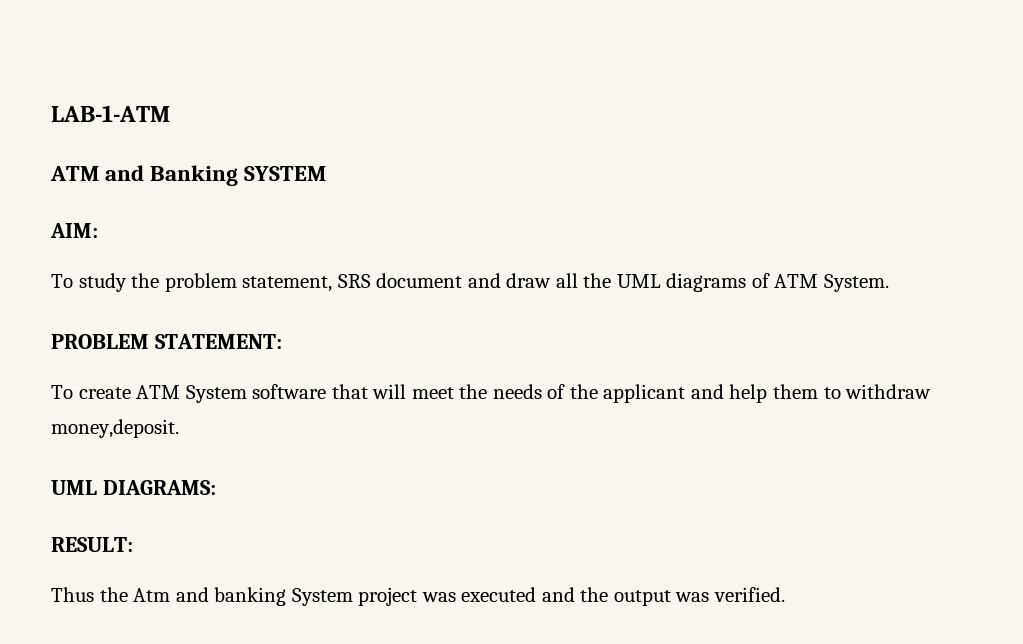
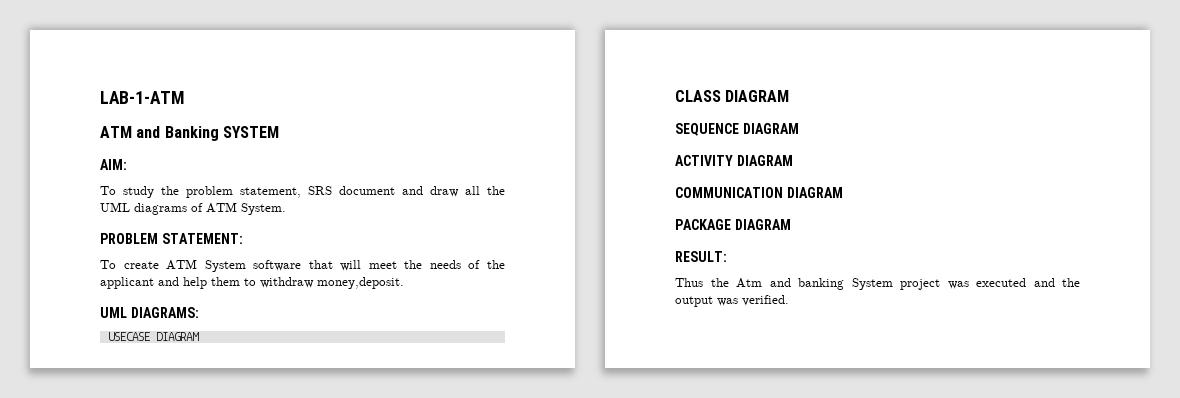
+ USECASE DIAGRAM
+ CLASS DIAGRAM
+ SEQUENCE DIAGRAM
+ ACTIVITY DIAGRAM
+ COMMUNICATION DIAGRAM
+ PACKAGE DIAGRAM

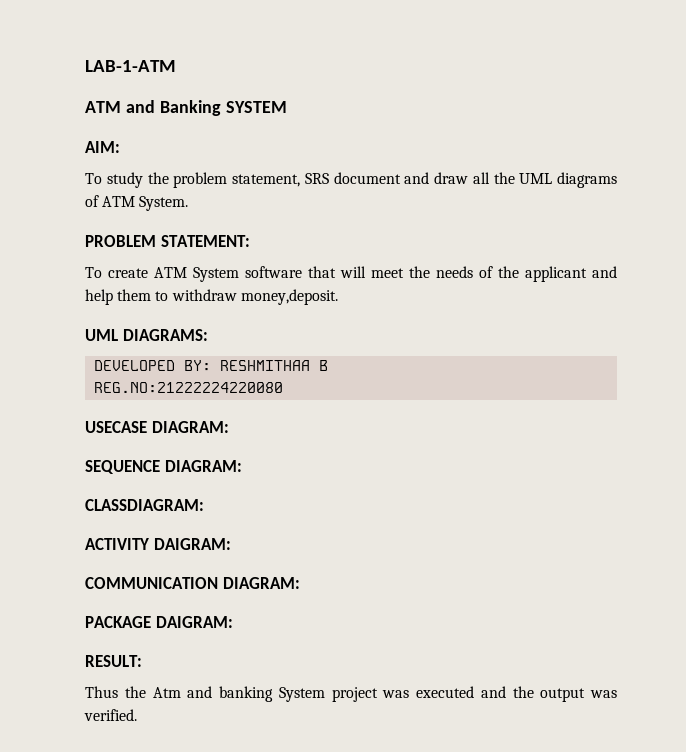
- USECASE DIAGRAM
- CLASS DIAGRAM
+ DEVELOPED BY: RESHMITHAA B
+ REG.NO:21222224220080
+ USECASE DIAGRAM:
- SEQUENCE DIAGRAM
+ SEQUENCE DIAGRAM:
+ CLASSDIAGRAM:
- ACTIVITY DIAGRAM
+ ACTIVITY DAIGRAM:
- COMMUNICATION DIAGRAM
+ COMMUNICATION DIAGRAM:
- PACKAGE DIAGRAM
+ PACKAGE DAIGRAM:

